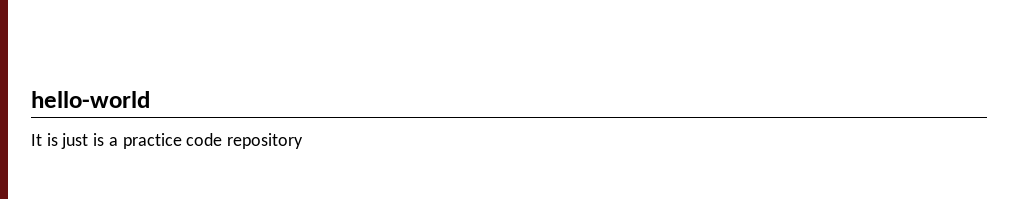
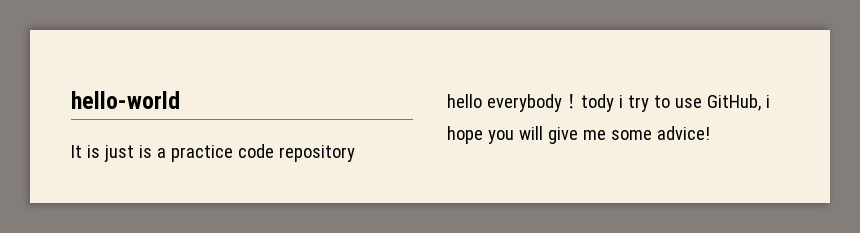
+ hello everybody！tody i try to use GitHub, i hope you will give me some advice!

